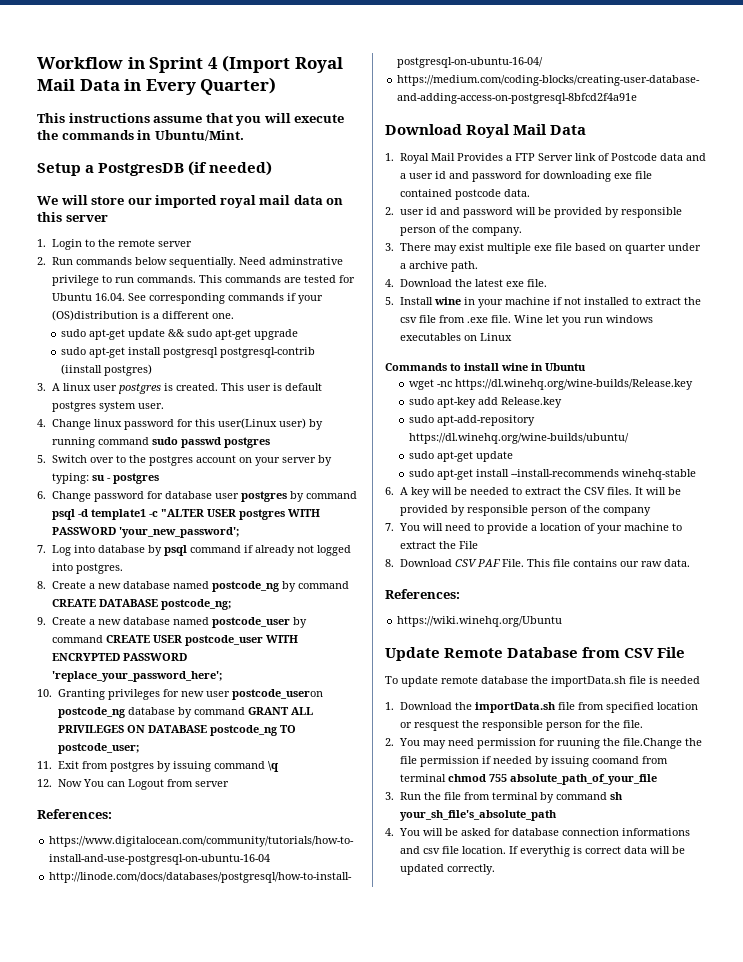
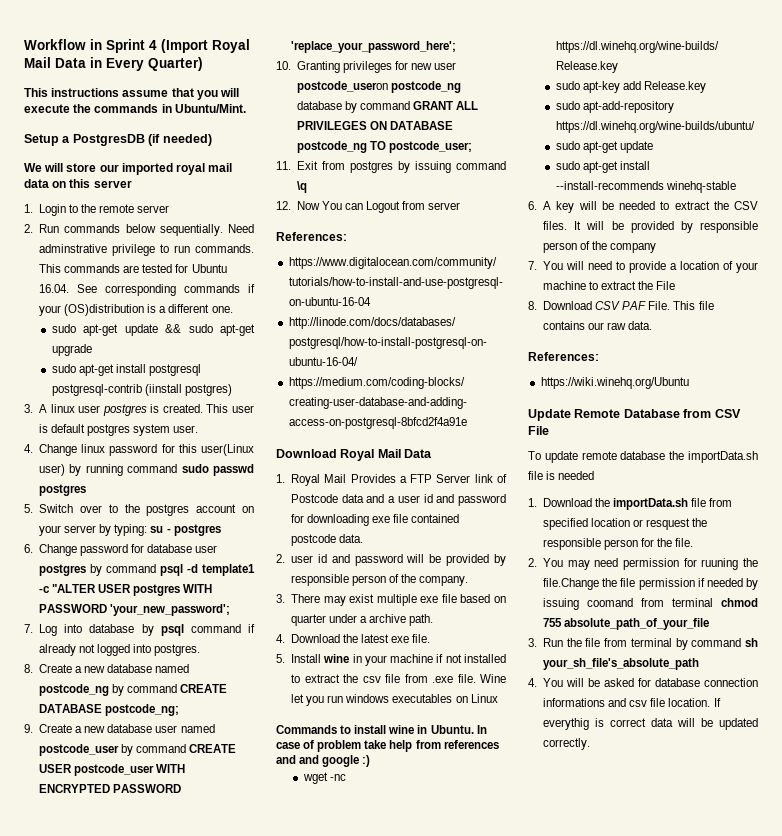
- 9. Create a new database named postcode_user by command CREATE USER postcode_user WITH ENCRYPTED PASSWORD 'replace_your_password_here';
+ 9. Create a new database user named postcode_user by command CREATE USER postcode_user WITH ENCRYPTED PASSWORD 'replace_your_password_here';
- Commands to install wine in Ubuntu
+ Commands to install wine in Ubuntu. In case of problem take help from references and and google :)

